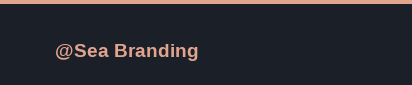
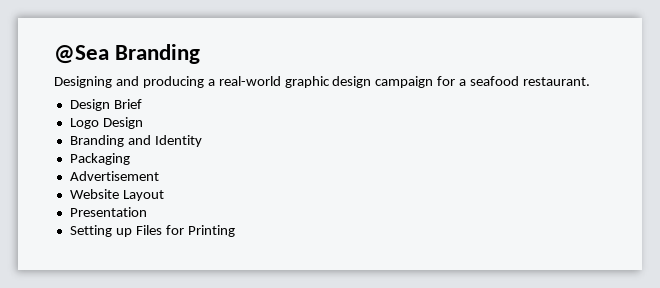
+ Designing and producing a real-world graphic design campaign for a seafood restaurant.
+ Design Brief
+ Logo Design
+ Branding and Identity
+ Packaging
+ Advertisement
+ Website Layout
+ Presentation
+ Setting up Files for Printing

